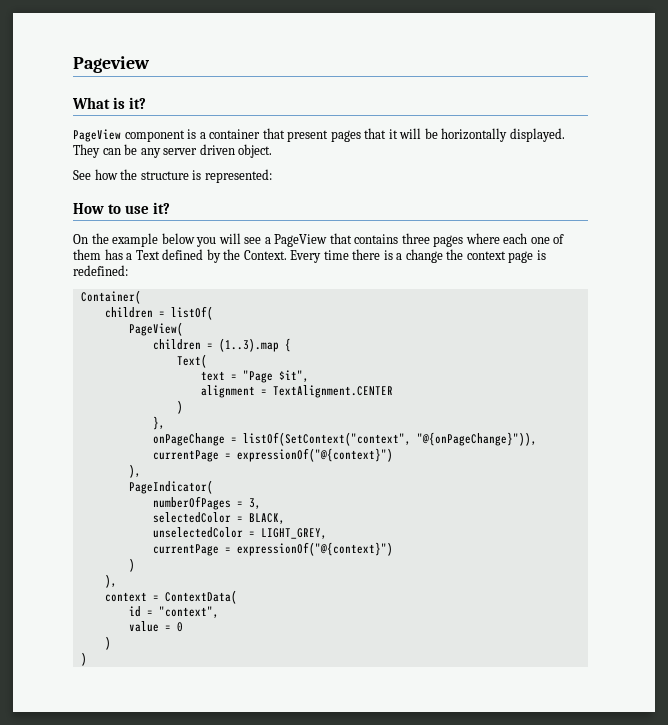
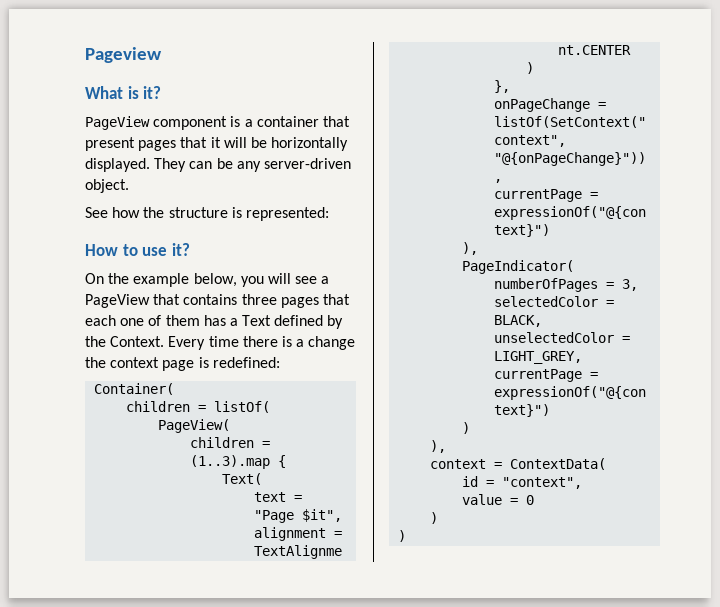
- They can be any server driven object.
+ They can be any server-driven object.
- On the example below you will see a PageView that contains three pages where each one of them has a Text defined by the Context.
+ On the example below, you will see a PageView that contains three pages that each one of them has a Text defined by the Context.

